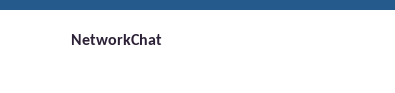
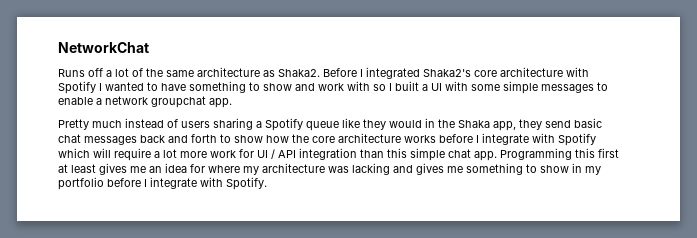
+ Runs off a lot of the same architecture as Shaka2. Before I integrated Shaka2's core architecture with Spotify I wanted to have something to show and work with so I built a UI with some simple messages to enable a network groupchat app.
+ Pretty much instead of users sharing a Spotify queue like they would in the Shaka app, they send basic chat messages back and forth to show how the core architecture works before I integrate with Spotify which will require a lot more work for UI / API integration than this simple chat app. Programming this first at least gives me an idea for where my architecture was lacking and gives me something to show in my portfolio before I integrate with Spotify.

